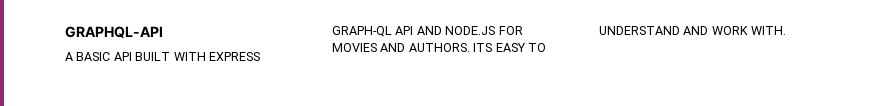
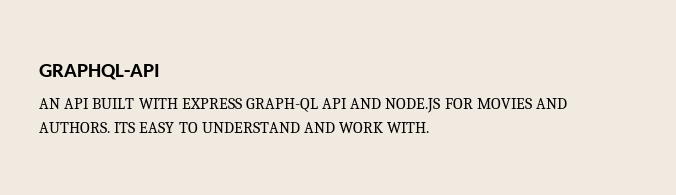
- A BASIC API BUILT WITH EXPRESS GRAPH-QL API AND NODE.JS FOR MOVIES AND AUTHORS.
+ AN API BUILT WITH EXPRESS GRAPH-QL API AND NODE.JS FOR MOVIES AND AUTHORS.

